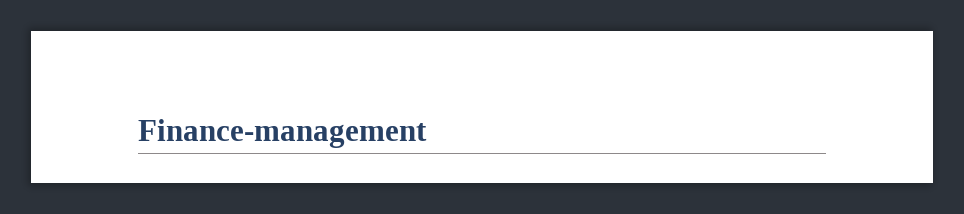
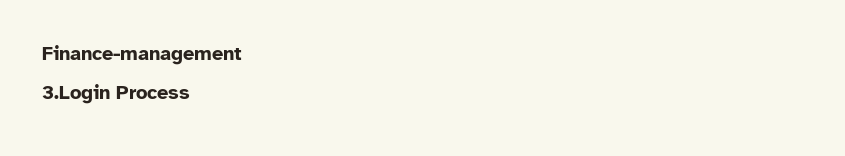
+ 3.Login Process

